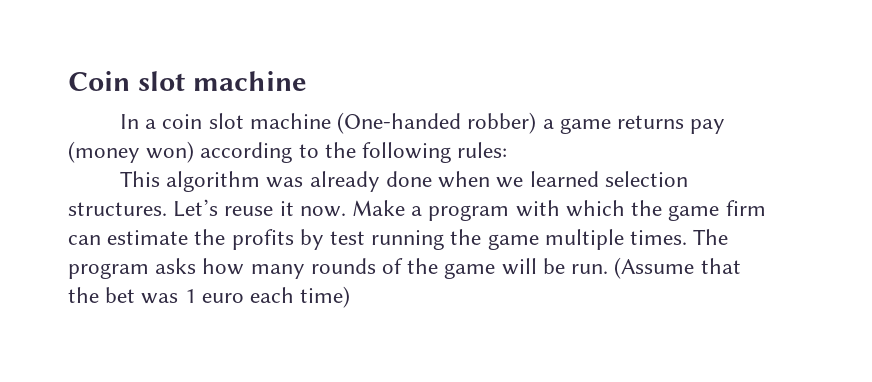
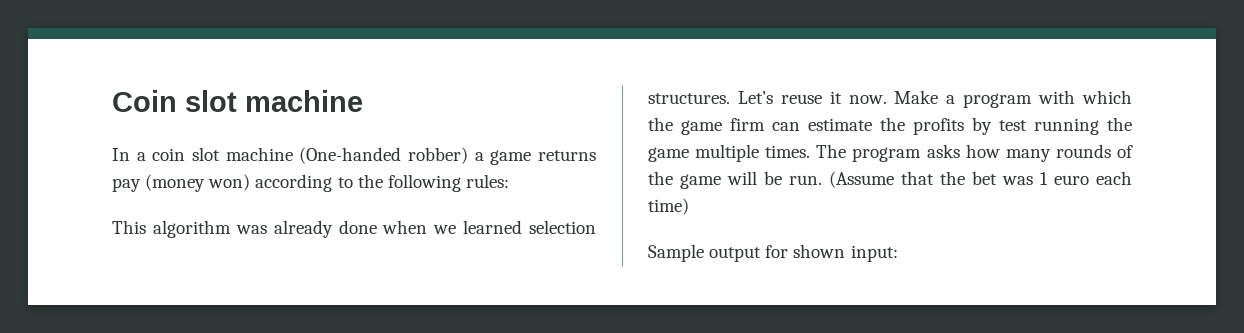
+ Sample output for shown input:

